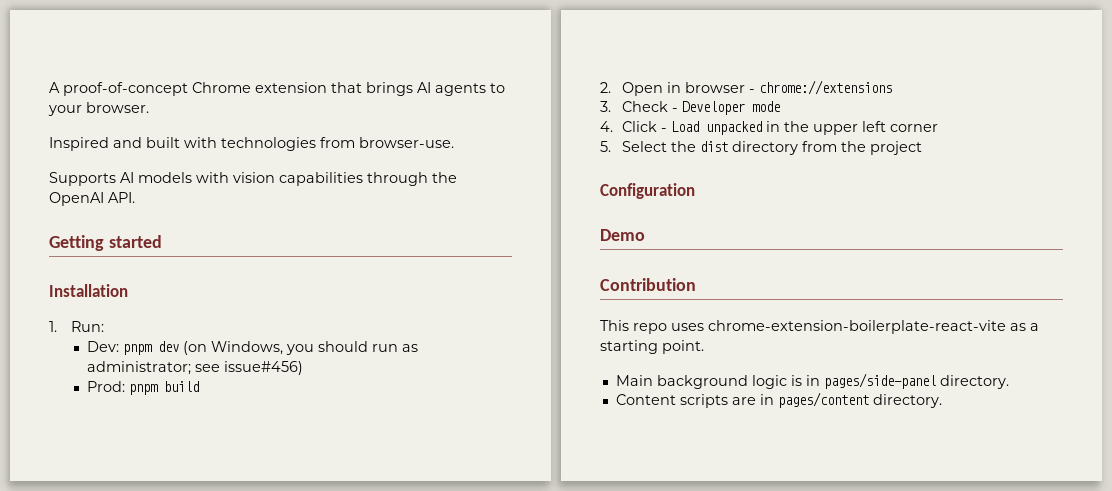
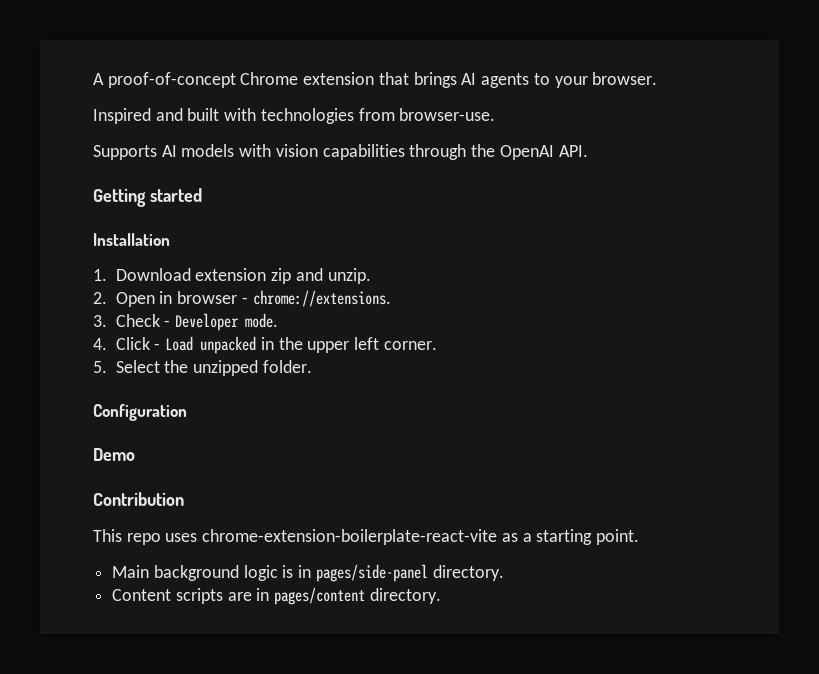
- 1. Run:
- Dev: pnpm dev (on Windows, you should run as administrator; see issue#456)
- Prod: pnpm build
+ 1. Download extension zip and unzip.
- 2. Open in browser - chrome://extensions
+ 2. Open in browser - chrome://extensions.
- 3. Check - Developer mode
+ 3. Check - Developer mode.
- 4. Click - Load unpacked in the upper left corner
+ 4. Click - Load unpacked in the upper left corner.
- 5. Select the dist directory from the project
+ 5. Select the unzipped folder.

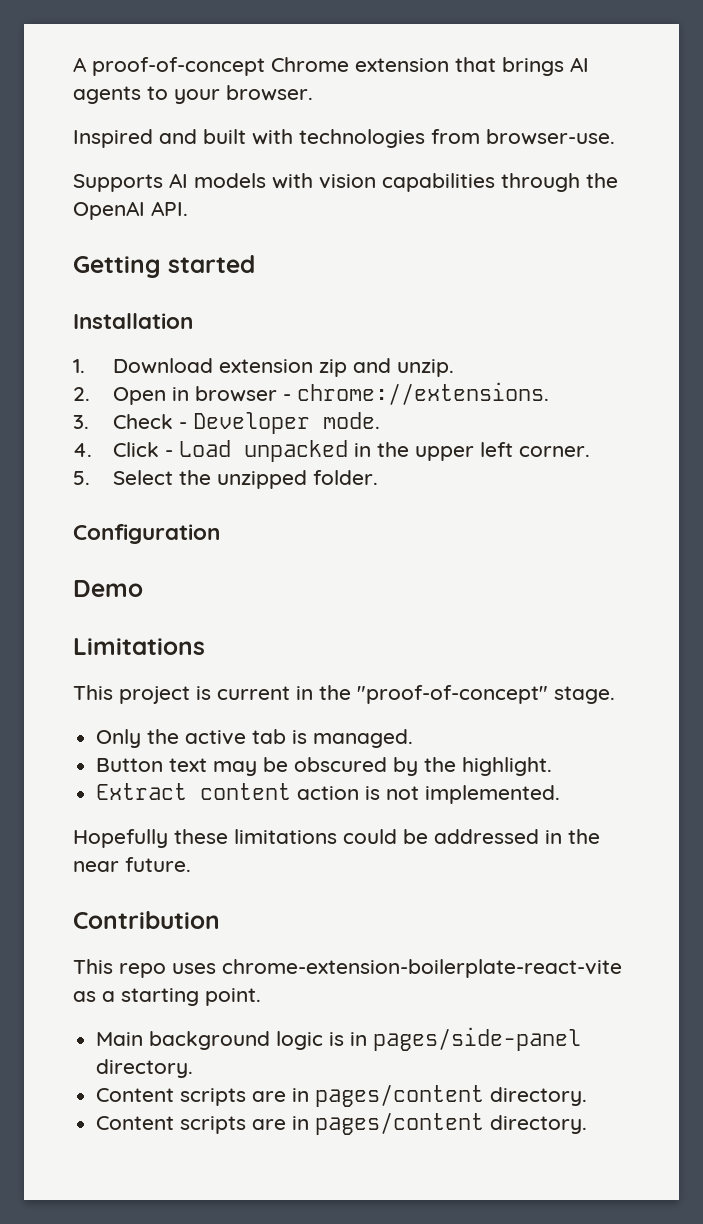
+ Limitations
+ This project is current in the "proof-of-concept" stage.
+ Only the active tab is managed.
+ Button text may be obscured by the highlight.
+ Extract content action is not implemented.
+ Hopefully these limitations could be addressed in the near future.
  Main background logic is in pages/side-panel directory.
+ Content scripts are in pages/content directory.

